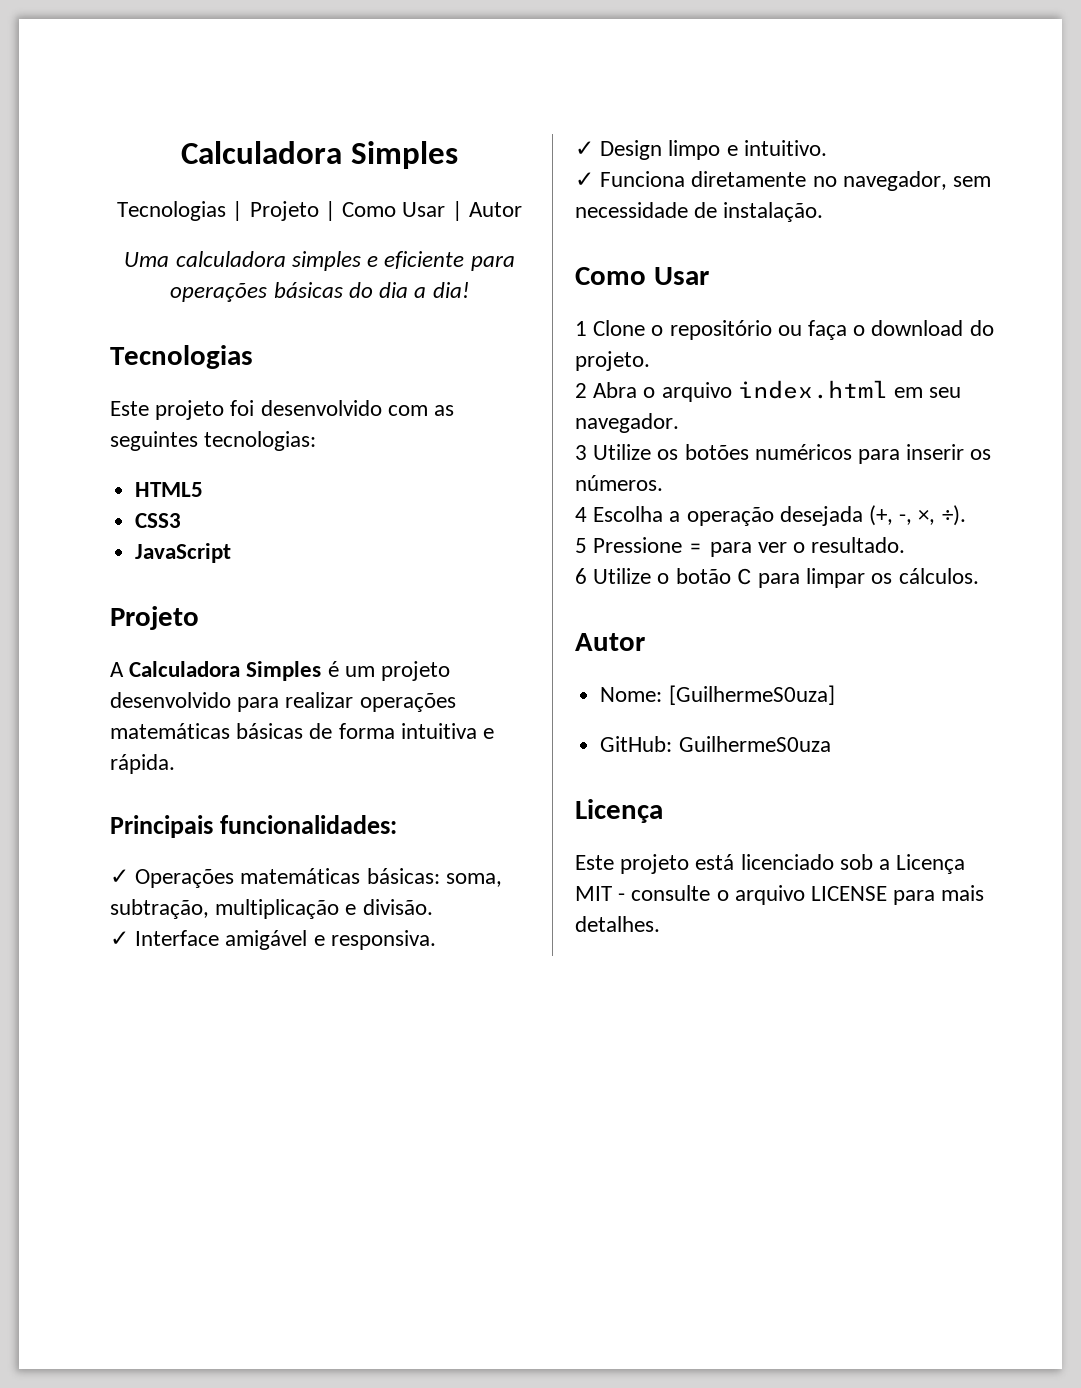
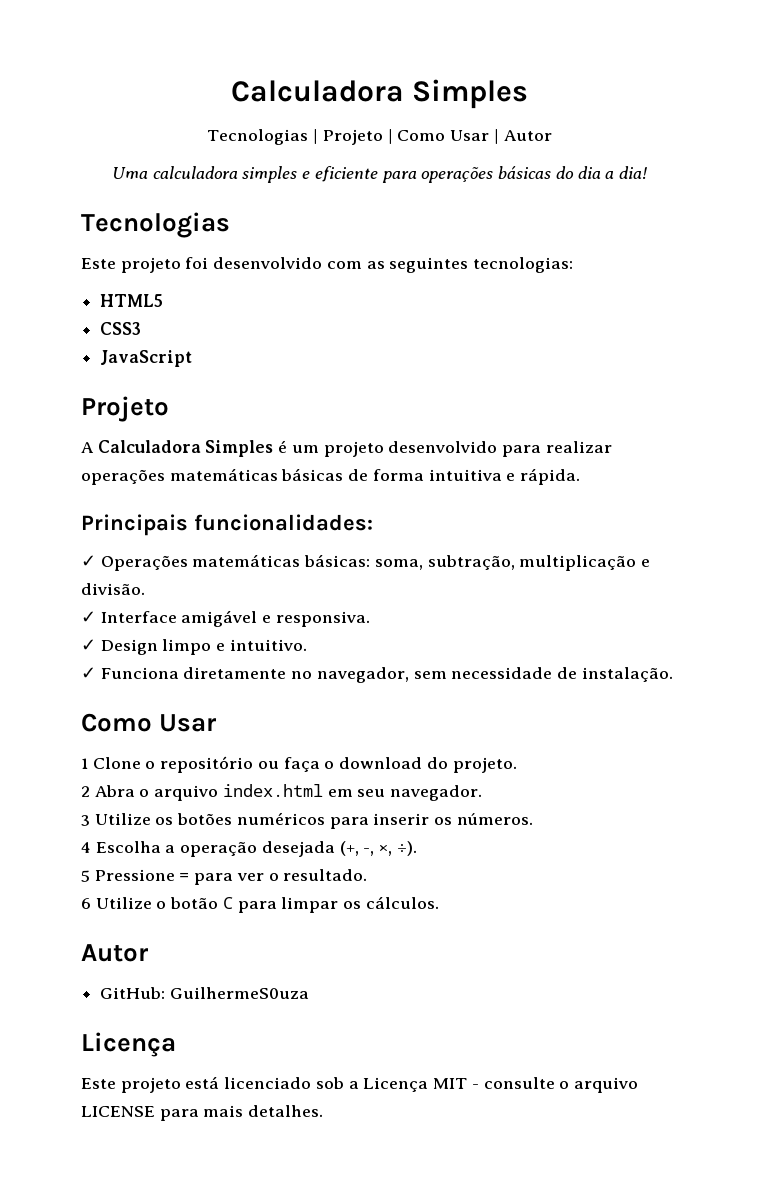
- Nome: [GuilhermeS0uza]

